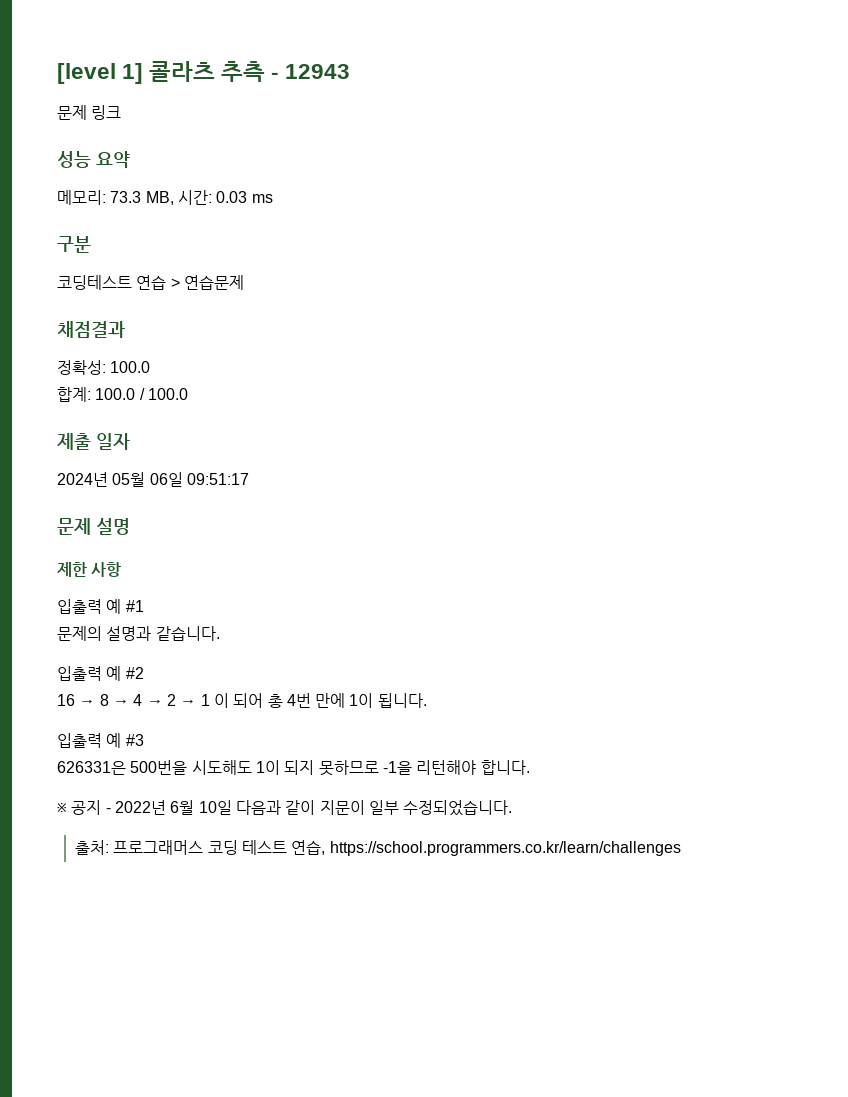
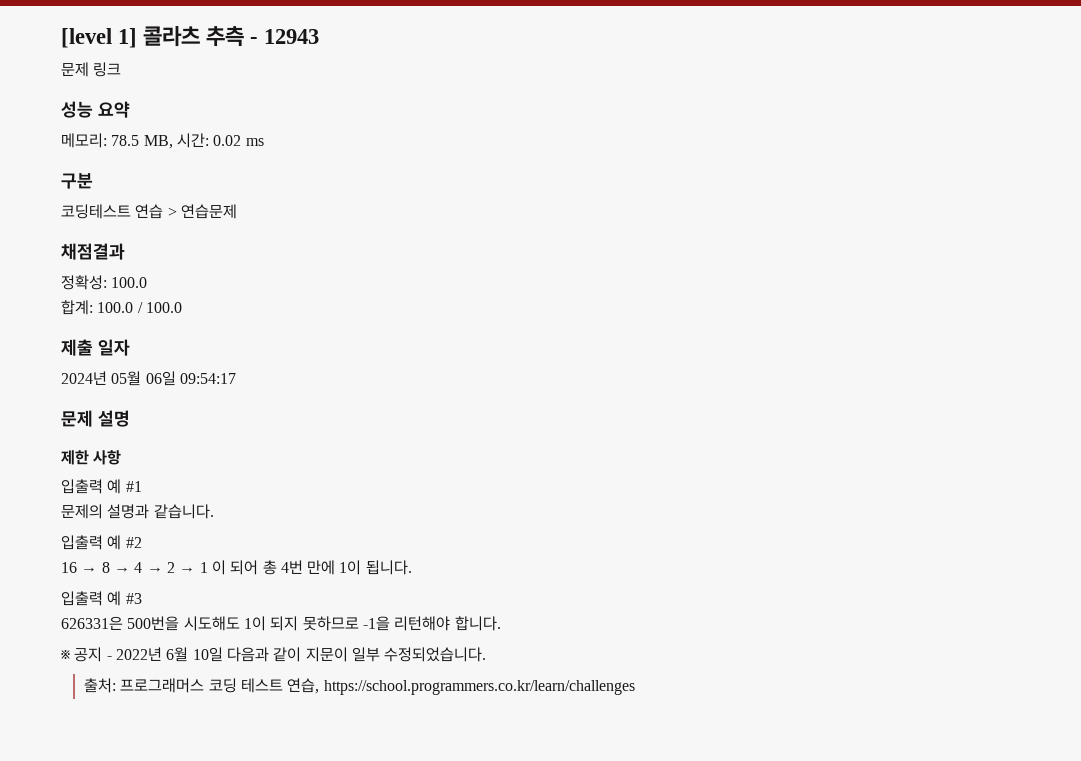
- 메모리: 73.3 MB, 시간: 0.03 ms
+ 메모리: 78.5 MB, 시간: 0.02 ms
- 2024년 05월 06일 09:51:17
+ 2024년 05월 06일 09:54:17

